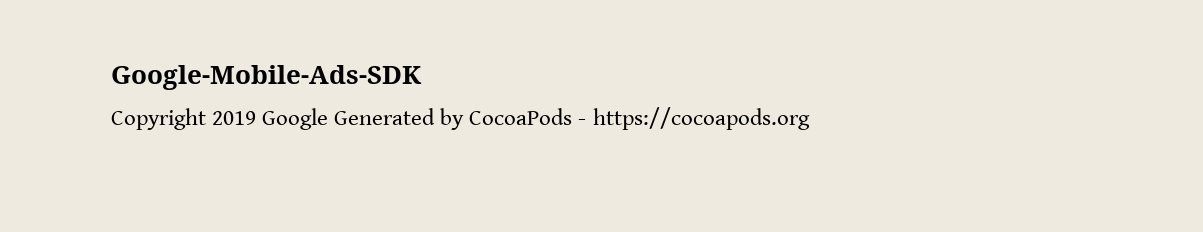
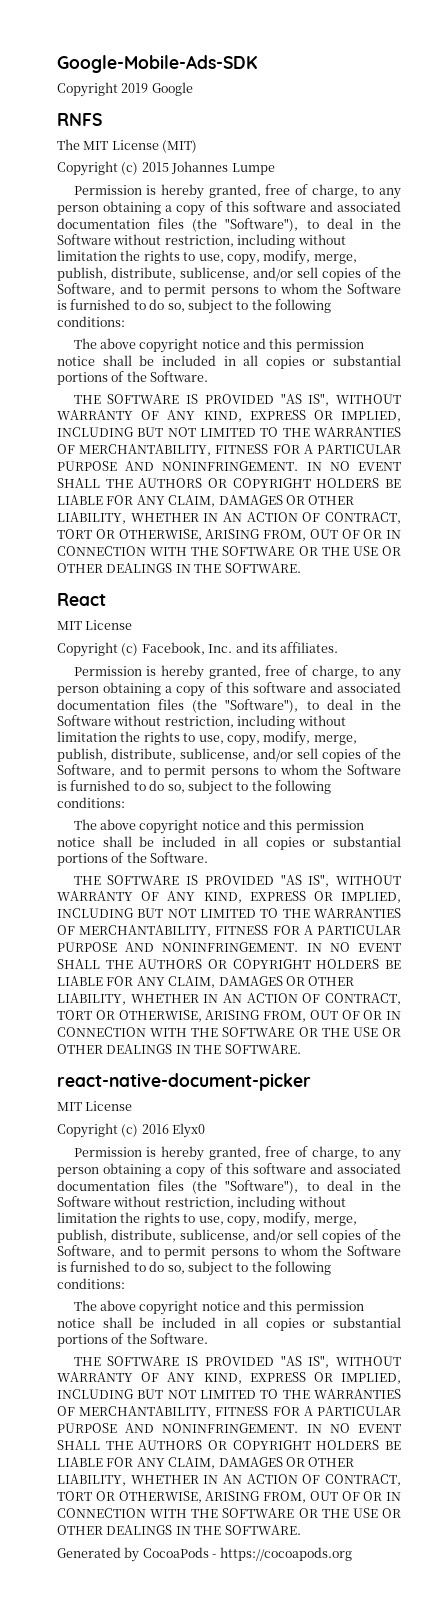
- Copyright 2019 Google Generated by CocoaPods - https://cocoapods.org
+ Copyright 2019 Google
+ RNFS
+ The MIT License (MIT)
+ Copyright (c) 2015 Johannes Lumpe
+ Permission is hereby granted, free of charge, to any person obtaining a copy of this software and associated documentation files (the "Software"), to deal in the Software without restriction, including without limitation the rights to use, copy, modify, merge, publish, distribute, sublicense, and/or sell copies of the Software, and to permit persons to whom the Software is furnished to do so, subject to the following conditions:
+ The above copyright notice and this permission notice shall be included in all copies or substantial portions of the Software.
+ THE SOFTWARE IS PROVIDED "AS IS", WITHOUT WARRANTY OF ANY KIND, EXPRESS OR IMPLIED, INCLUDING BUT NOT LIMITED TO THE WARRANTIES OF MERCHANTABILITY, FITNESS FOR A PARTICULAR PURPOSE AND NONINFRINGEMENT. IN NO EVENT SHALL THE AUTHORS OR COPYRIGHT HOLDERS BE LIABLE FOR ANY CLAIM, DAMAGES OR OTHER LIABILITY, WHETHER IN AN ACTION OF CONTRACT, TORT OR OTHERWISE, ARISING FROM, OUT OF OR IN CONNECTION WITH THE SOFTWARE OR THE USE OR OTHER DEALINGS IN THE SOFTWARE.
+ React
+ MIT License
+ Copyright (c) Facebook, Inc. and its affiliates.
+ Permission is hereby granted, free of charge, to any person obtaining a copy of this software and associated documentation files (the "Software"), to deal in the Software without restriction, including without limitation the rights to use, copy, modify, merge, publish, distribute, sublicense, and/or sell copies of the Software, and to permit persons to whom the Software is furnished to do so, subject to the following conditions:
+ The above copyright notice and this permission notice shall be included in all copies or substantial portions of the Software.
+ THE SOFTWARE IS PROVIDED "AS IS", WITHOUT WARRANTY OF ANY KIND, EXPRESS OR IMPLIED, INCLUDING BUT NOT LIMITED TO THE WARRANTIES OF MERCHANTABILITY, FITNESS FOR A PARTICULAR PURPOSE AND NONINFRINGEMENT. IN NO EVENT SHALL THE AUTHORS OR COPYRIGHT HOLDERS BE LIABLE FOR ANY CLAIM, DAMAGES OR OTHER LIABILITY, WHETHER IN AN ACTION OF CONTRACT, TORT OR OTHERWISE, ARISING FROM, OUT OF OR IN CONNECTION WITH THE SOFTWARE OR THE USE OR OTHER DEALINGS IN THE SOFTWARE.
+ react-native-document-picker
+ MIT License
+ Copyright (c) 2016 Elyx0
+ Permission is hereby granted, free of charge, to any person obtaining a copy of this software and associated documentation files (the "Software"), to deal in the Software without restriction, including without limitation the rights to use, copy, modify, merge, publish, distribute, sublicense, and/or sell copies of the Software, and to permit persons to whom the Software is furnished to do so, subject to the following conditions:
+ The above copyright notice and this permission notice shall be included in all copies or substantial portions of the Software.
+ THE SOFTWARE IS PROVIDED "AS IS", WITHOUT WARRANTY OF ANY KIND, EXPRESS OR IMPLIED, INCLUDING BUT NOT LIMITED TO THE WARRANTIES OF MERCHANTABILITY, FITNESS FOR A PARTICULAR PURPOSE AND NONINFRINGEMENT. IN NO EVENT SHALL THE AUTHORS OR COPYRIGHT HOLDERS BE LIABLE FOR ANY CLAIM, DAMAGES OR OTHER LIABILITY, WHETHER IN AN ACTION OF CONTRACT, TORT OR OTHERWISE, ARISING FROM, OUT OF OR IN CONNECTION WITH THE SOFTWARE OR THE USE OR OTHER DEALINGS IN THE SOFTWARE.
+ Generated by CocoaPods - https://cocoapods.org

